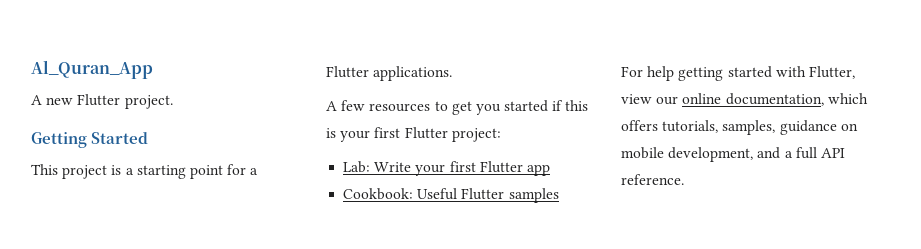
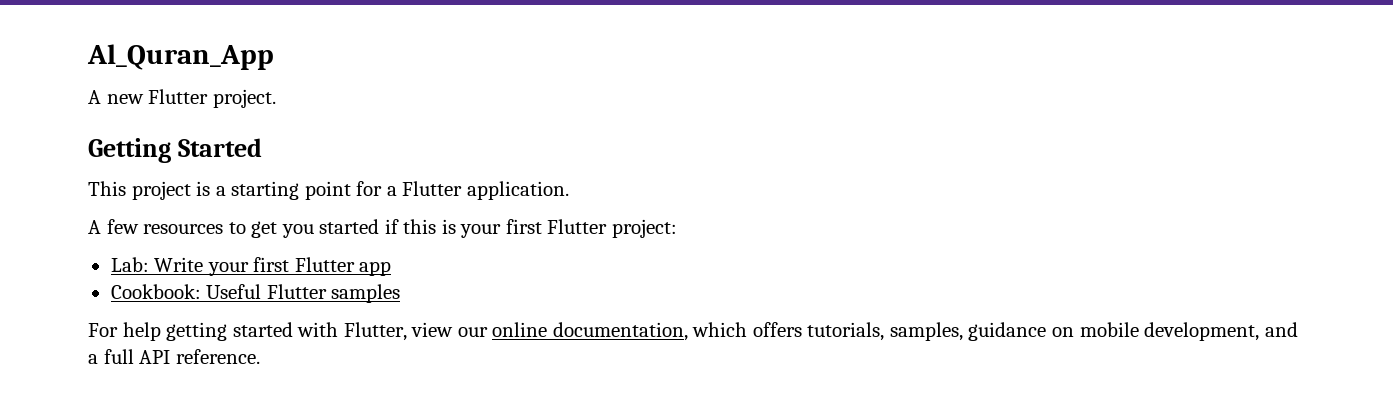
- This project is a starting point for a Flutter applications.
+ This project is a starting point for a Flutter application.

